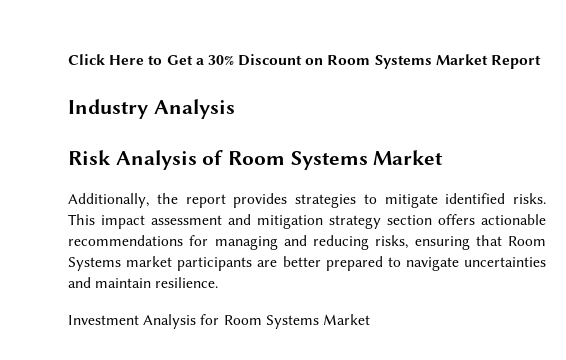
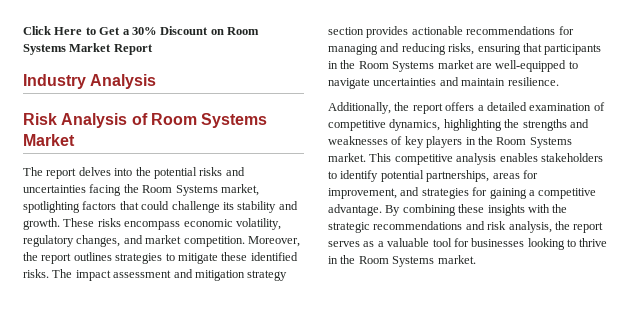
- Additionally, the report provides strategies to mitigate identified risks.
+ The report delves into the potential risks and uncertainties facing the Room Systems market, spotlighting factors that could challenge its stability and growth. These risks encompass economic volatility, regulatory changes, and market competition. Moreover, the report outlines strategies to mitigate these identified risks.
- This impact assessment and mitigation strategy section offers actionable recommendations for managing and reducing risks, ensuring that Room Systems market participants are better prepared to navigate uncertainties and maintain resilience.
+ The impact assessment and mitigation strategy section provides actionable recommendations for managing and reducing risks, ensuring that participants in the Room Systems market are well-equipped to navigate uncertainties and maintain resilience.
- Investment Analysis for Room Systems Market
+ Additionally, the report offers a detailed examination of competitive dynamics, highlighting the strengths and weaknesses of key players in the Room Systems market. This competitive analysis enables stakeholders to identify potential partnerships, areas for improvement, and strategies for gaining a competitive advantage. By combining these insights with the strategic recommendations and risk analysis, the report serves as a valuable tool for businesses looking to thrive in the Room Systems market.

